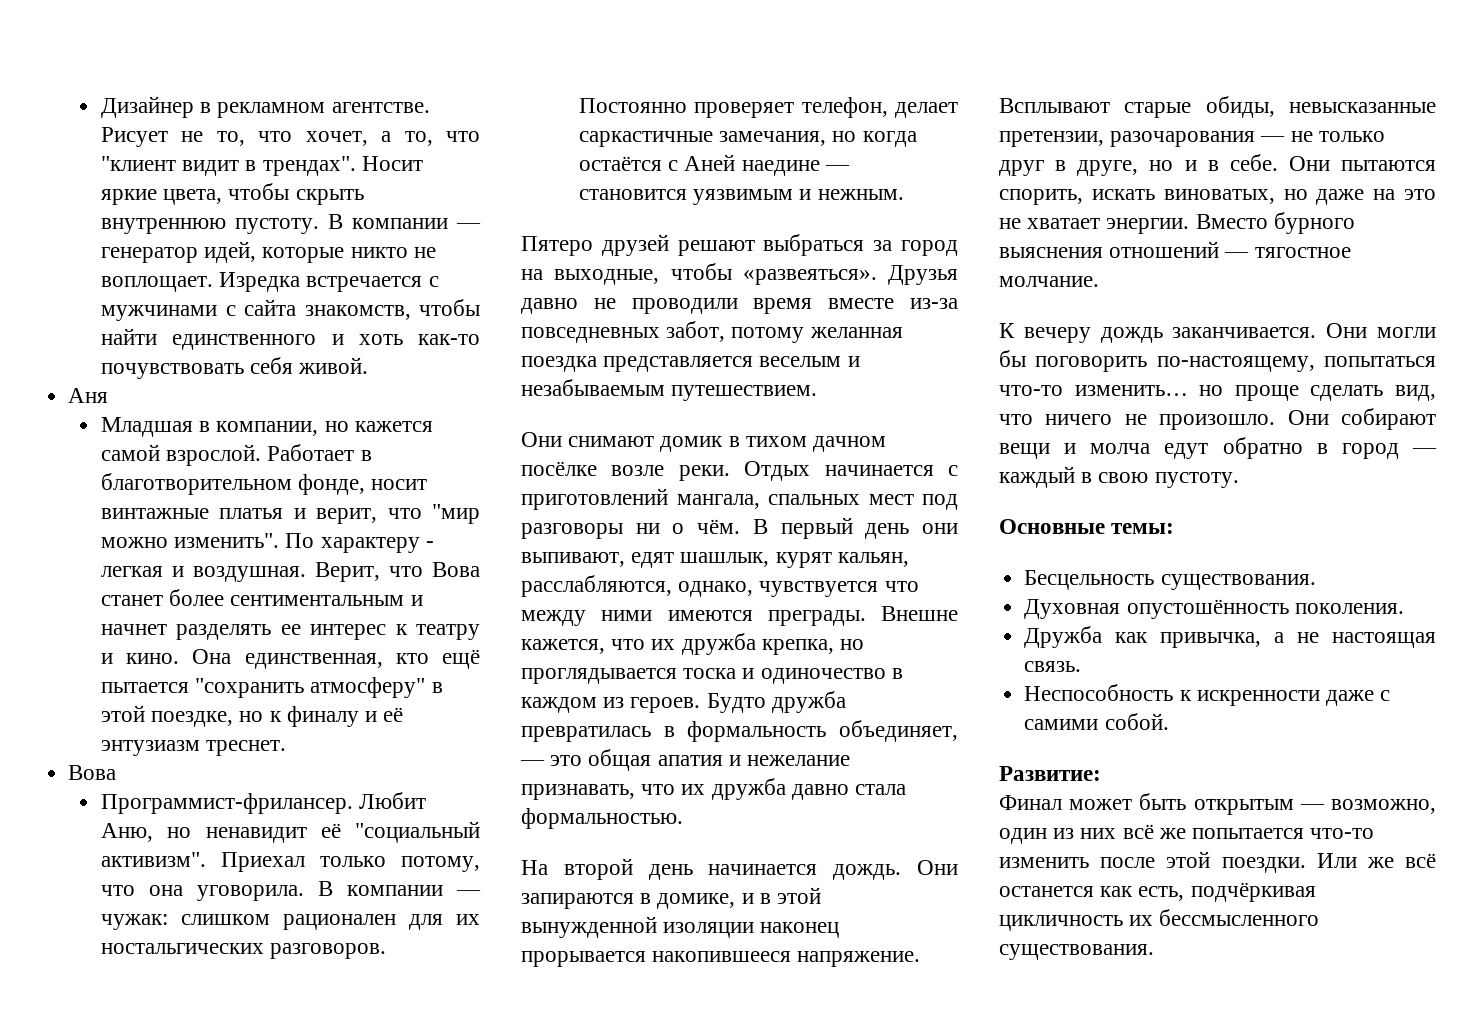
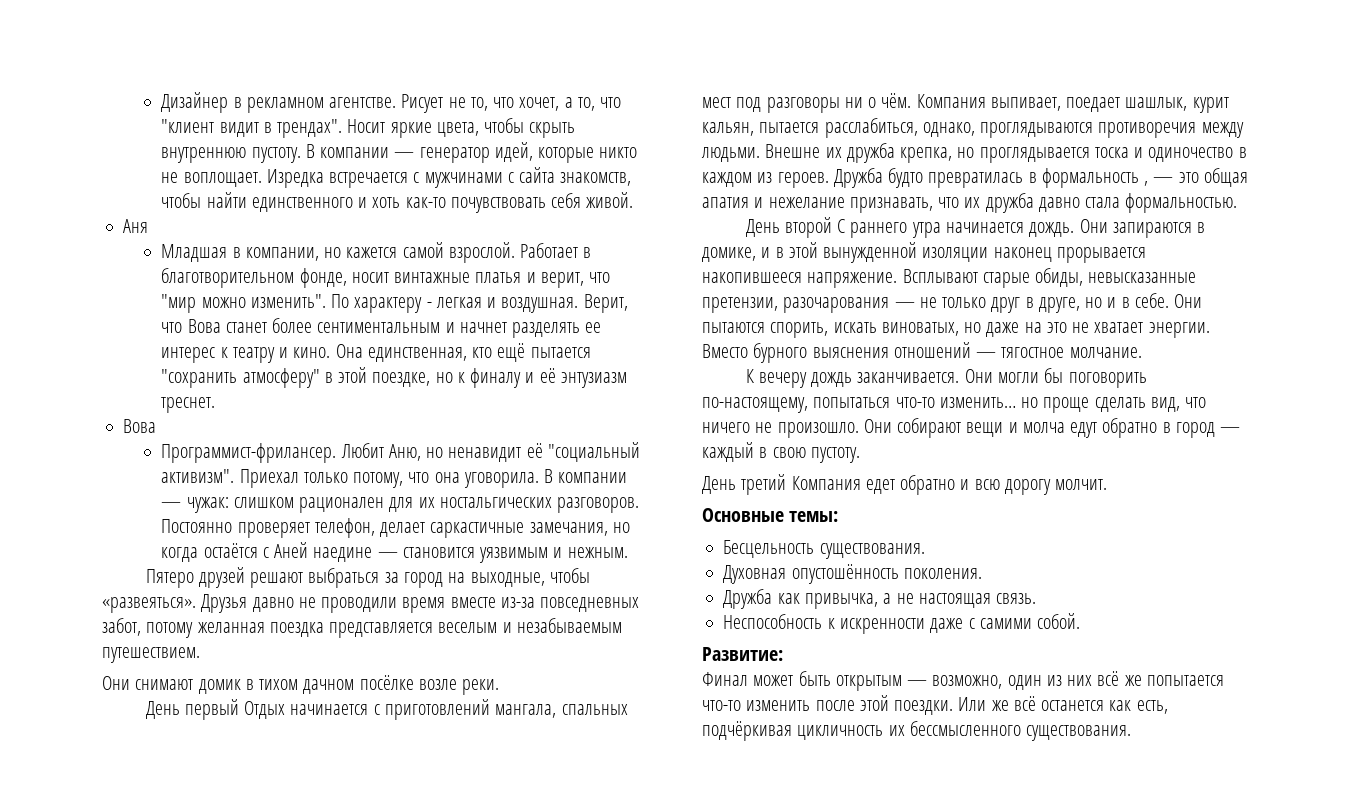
- Они снимают домик в тихом дачном посёлке возле реки. Отдых начинается с приготовлений мангала, спальных мест под разговоры ни о чём.
+ Они снимают домик в тихом дачном посёлке возле реки.
+ День первый Отдых начинается с приготовлений мангала, спальных мест под разговоры ни о чём.
- В первый день они выпивают, едят шашлык, курят кальян, расслабляются, однако, чувствуется что между ними имеются преграды. Внешне кажется, что их дружба крепка, но проглядывается тоска и одиночество в каждом из героев.
+ Компания выпивает, поедает шашлык, курит кальян, пытается расслабиться, однако, проглядываются противоречия между людьми. Внешне их дружба крепка, но проглядывается тоска и одиночество в каждом из героев.
- Будто дружба превратилась в формальность объединяет, — это общая апатия и нежелание признавать, что их дружба давно стала формальностью.
+ Дружба будто превратилась в формальность , — это общая апатия и нежелание признавать, что их дружба давно стала формальностью.
- На второй день начинается дождь.
+ День второй С раннего утра начинается дождь.
+ День третий Компания едет обратно и всю дорогу молчит.

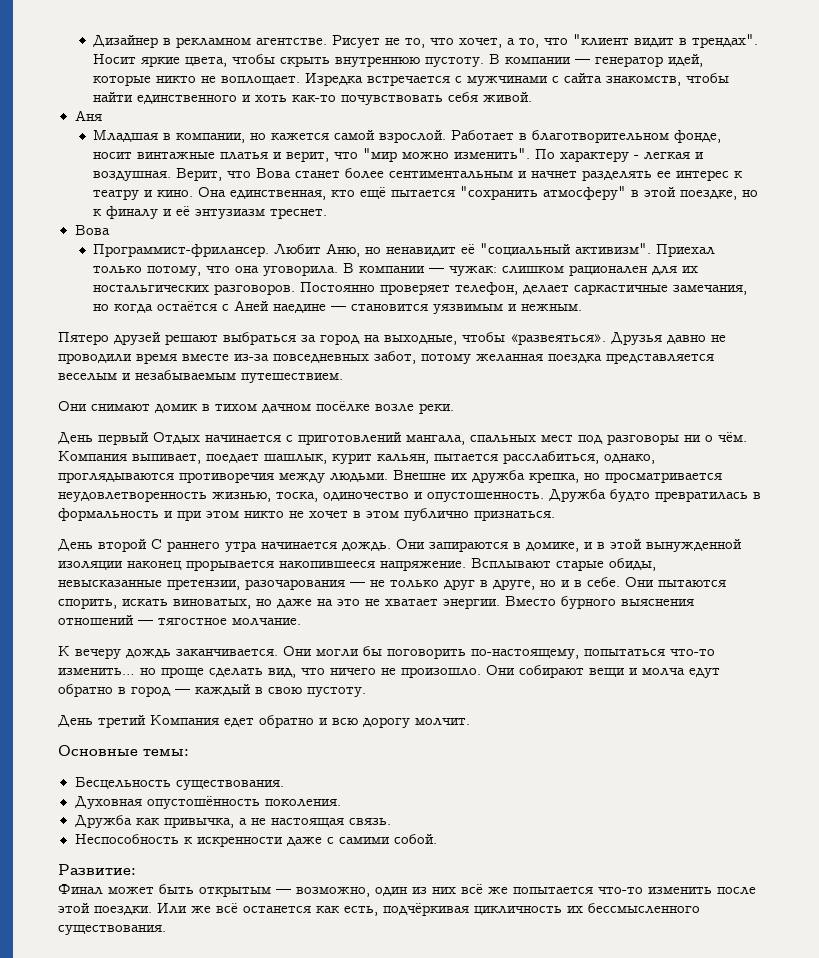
- Внешне их дружба крепка, но проглядывается тоска и одиночество в каждом из героев.
+ Внешне их дружба крепка, но просматривается неудовлетворенность жизнью, тоска, одиночество и опустошенность.
- Дружба будто превратилась в формальность , — это общая апатия и нежелание признавать, что их дружба давно стала формальностью.
+ Дружба будто превратилась в формальность и при этом никто не хочет в этом публично признаться.

